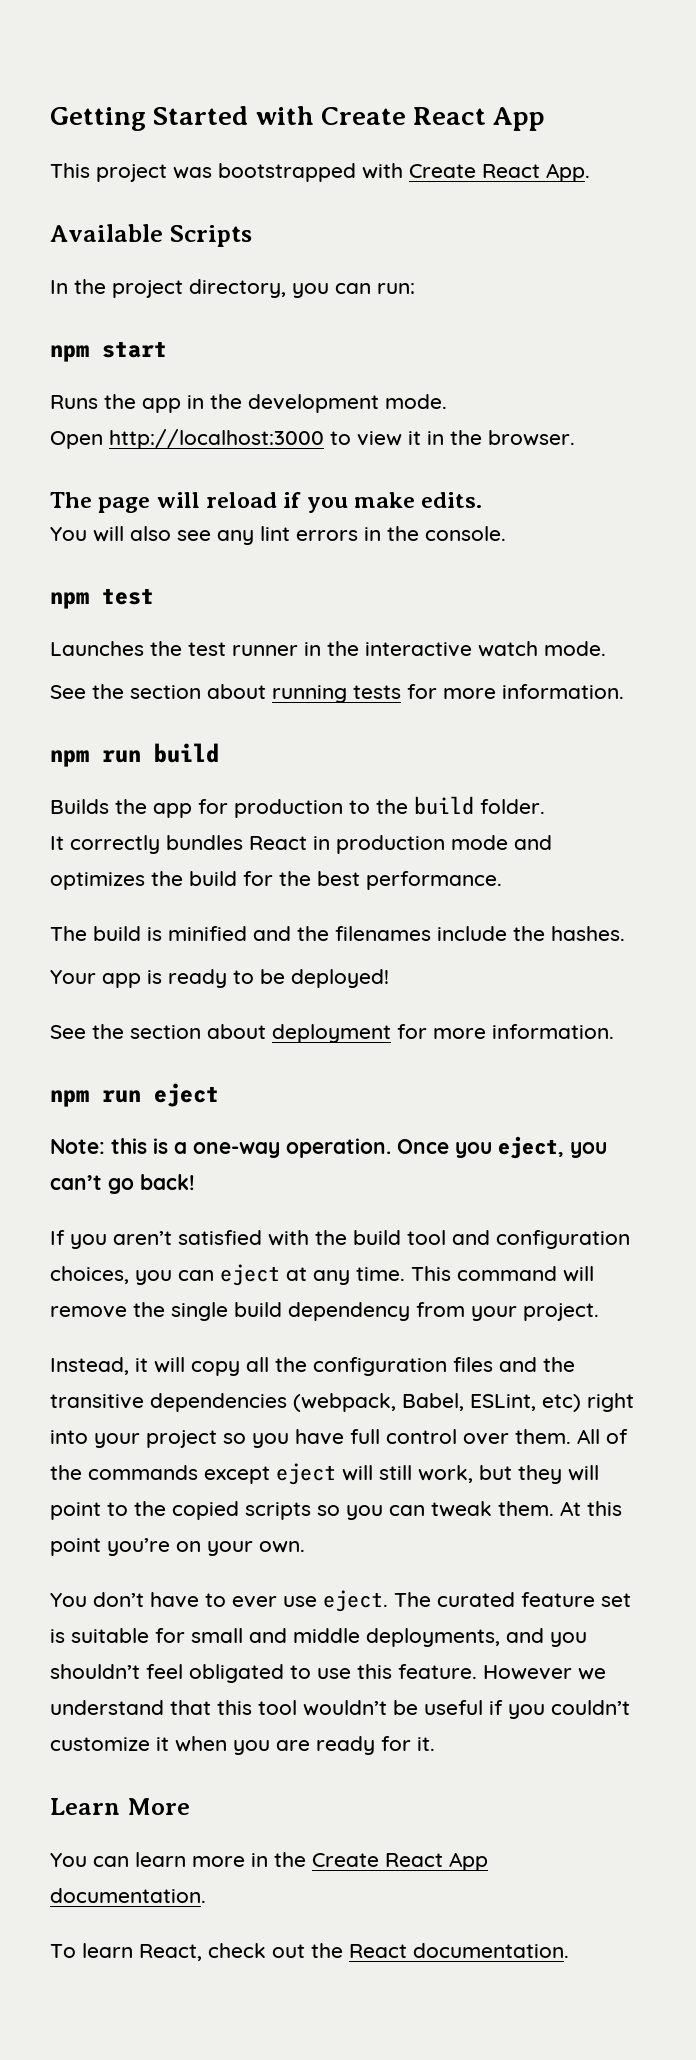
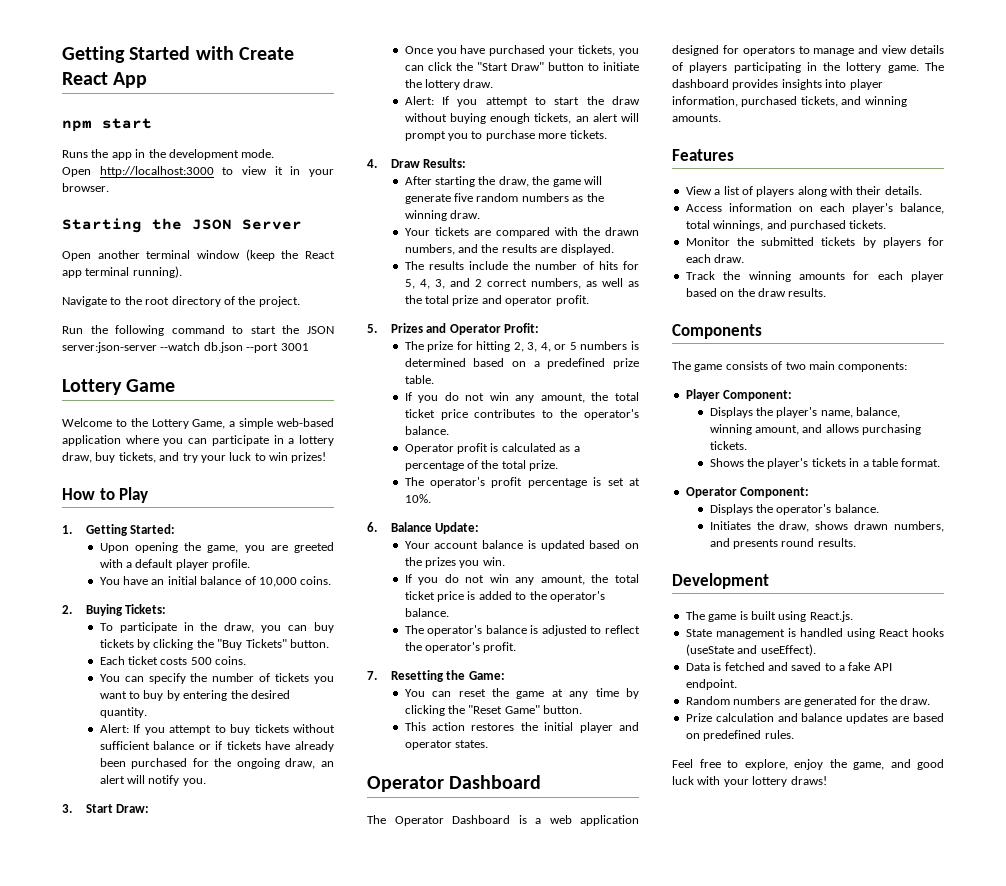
- This project was bootstrapped with Create React App.
- Available Scripts
- In the project directory, you can run:
- Open http://localhost:3000 to view it in the browser.
+ Open http://localhost:3000 to view it in your browser.
- The page will reload if you make edits.
- You will also see any lint errors in the console.
- npm test
- Launches the test runner in the interactive watch mode.
- See the section about running tests for more information.
- npm run build
- Builds the app for production to the build folder.
- It correctly bundles React in production mode and optimizes the build for the best performance.
- The build is minified and the filenames include the hashes.
- Your app is ready to be deployed!
- See the section about deployment for more information.
- npm run eject
- Note: this is a one-way operation. Once you eject, you can’t go back!
- If you aren’t satisfied with the build tool and configuration choices, you can eject at any time. This command will remove the single build dependency from your project.
- Instead, it will copy all the configuration files and the transitive dependencies (webpack, Babel, ESLint, etc) right into your project so you have full control over them. All of the commands except eject will still work, but they will point to the copied scripts so you can tweak them. At this point you’re on your own.
- You don’t have to ever use eject. The curated feature set is suitable for small and middle deployments, and you shouldn’t feel obligated to use this feature. However we understand that this tool wouldn’t be useful if you couldn’t customize it when you are ready for it.
- Learn More
- You can learn more in the Create React App documentation.
- To learn React, check out the React documentation.
+ Starting the JSON Server
+ Open another terminal window (keep the React app terminal running).
+ Navigate to the root directory of the project.
+ Run the following command to start the JSON server:json-server --watch db.json --port 3001
+ Lottery Game
+ Welcome to the Lottery Game, a simple web-based application where you can participate in a lottery draw, buy tickets, and try your luck to win prizes!
+ How to Play
+ 1. Getting Started:
+ Upon opening the game, you are greeted with a default player profile.
+ You have an initial balance of 10,000 coins.
+ 2. Buying Tickets:
+ To participate in the draw, you can buy tickets by clicking the "Buy Tickets" button.
+ Each ticket costs 500 coins.
+ You can specify the number of tickets you want to buy by entering the desired quantity.
+ Alert: If you attempt to buy tickets without sufficient balance or if tickets have already been purchased for the ongoing draw, an alert will notify you.
+ 3. Start Draw:
+ Once you have purchased your tickets, you can click the "Start Draw" button to initiate the lottery draw.
+ Alert: If you attempt to start the draw without buying enough tickets, an alert will prompt you to purchase more tickets.
+ 4. Draw Results:
+ After starting the draw, the game will generate five random numbers as the winning draw.
+ Your tickets are compared with the drawn numbers, and the results are displayed.
+ The results include the number of hits for 5, 4, 3, and 2 correct numbers, as well as the total prize and operator profit.
+ 5. Prizes and Operator Profit:
+ The prize for hitting 2, 3, 4, or 5 numbers is determined based on a predefined prize table.
+ If you do not win any amount, the total ticket price contributes to the operator's balance.
+ Operator profit is calculated as a percentage of the total prize.
+ The operator's profit percentage is set at 10%.
+ 6. Balance Update:
+ Your account balance is updated based on the prizes you win.
+ If you do not win any amount, the total ticket price is added to the operator's balance.
+ The operator's balance is adjusted to reflect the operator's profit.
+ 7. Resetting the Game:
+ You can reset the game at any time by clicking the "Reset Game" button.
+ This action restores the initial player and operator states.
+ Operator Dashboard
+ The Operator Dashboard is a web application designed for operators to manage and view details of players participating in the lottery game. The dashboard provides insights into player information, purchased tickets, and winning amounts.
+ Features
+ View a list of players along with their details.
+ Access information on each player's balance, total winnings, and purchased tickets.
+ Monitor the submitted tickets by players for each draw.
+ Track the winning amounts for each player based on the draw results.
+ Components
+ The game consists of two main components:
+ Player Component:
+ Displays the player's name, balance, winning amount, and allows purchasing tickets.
+ Shows the player's tickets in a table format.
+ Operator Component:
+ Displays the operator's balance.
+ Initiates the draw, shows drawn numbers, and presents round results.
+ Development
+ The game is built using React.js.
+ State management is handled using React hooks (useState and useEffect).
+ Data is fetched and saved to a fake API endpoint.
+ Random numbers are generated for the draw.
+ Prize calculation and balance updates are based on predefined rules.
+ Feel free to explore, enjoy the game, and good luck with your lottery draws!

